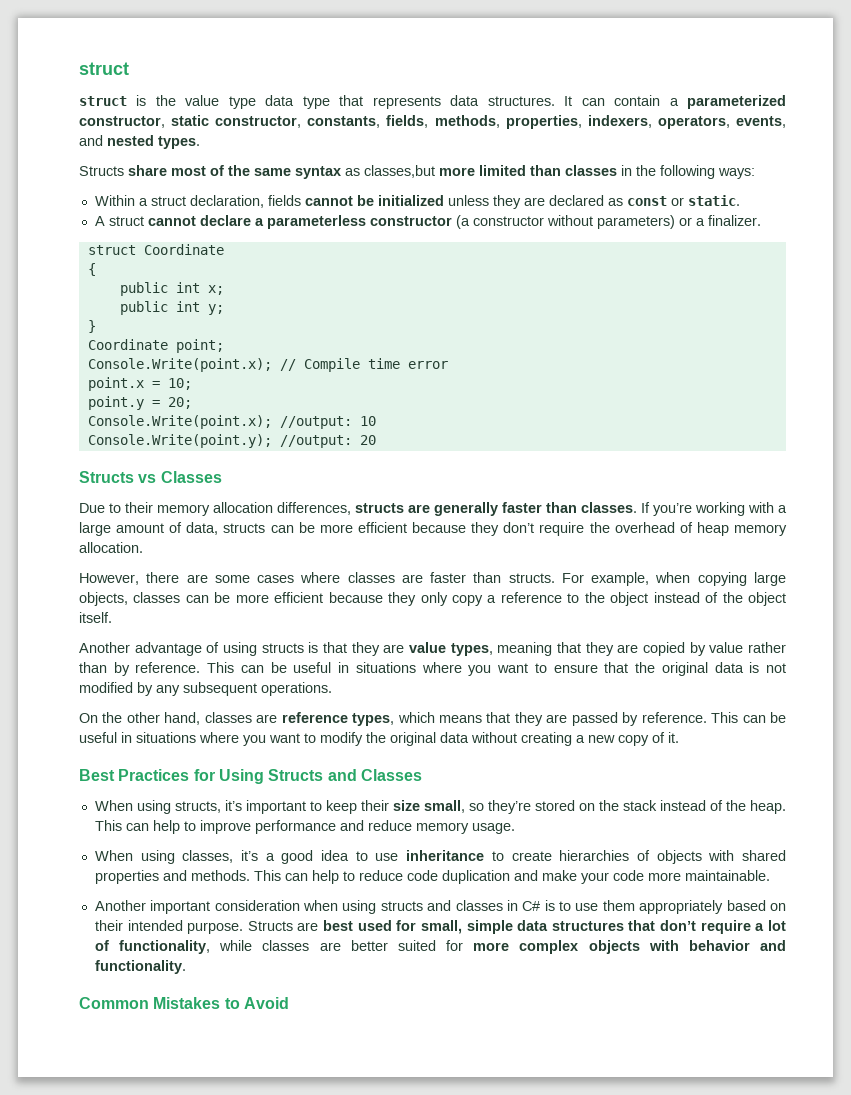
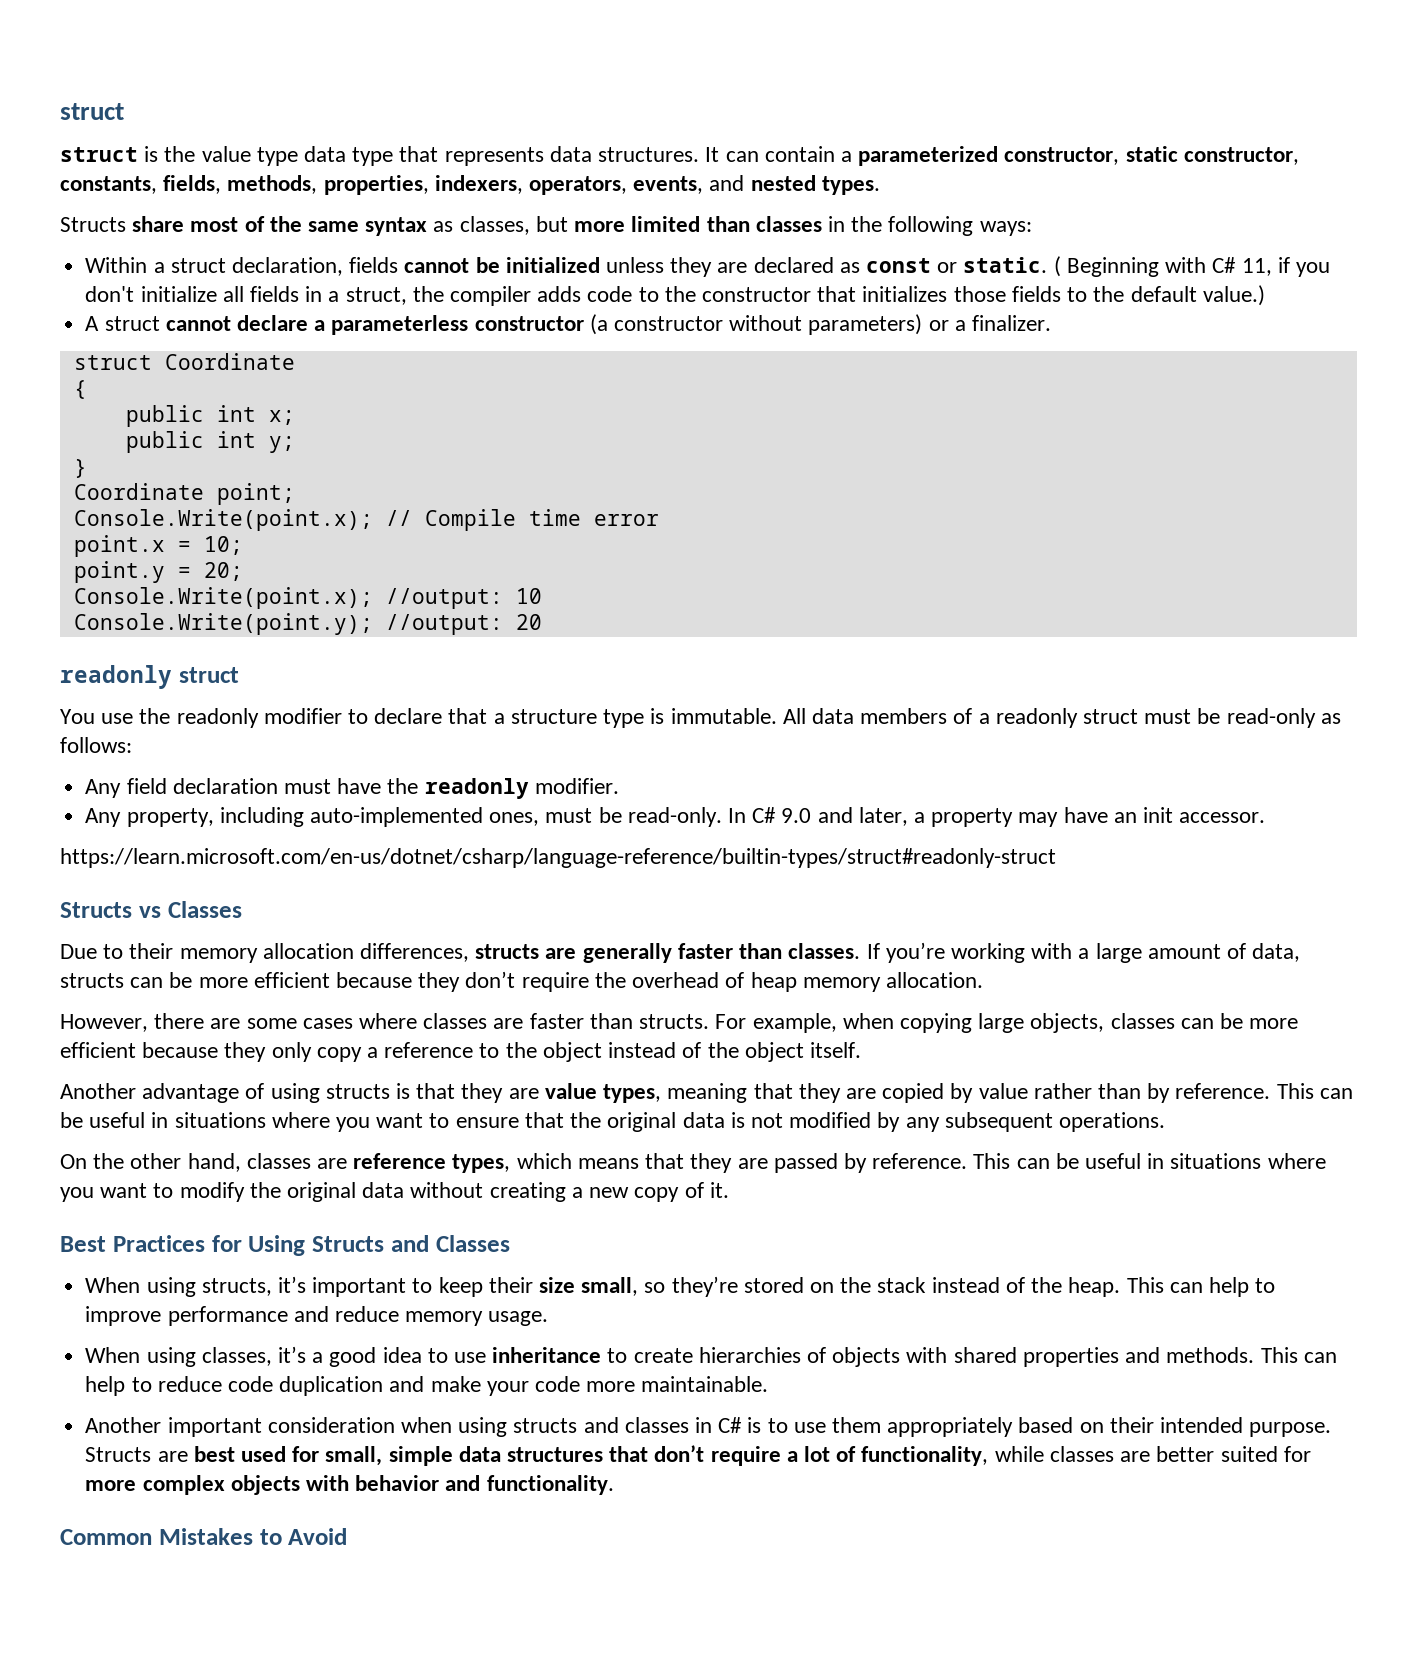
- Structs share most of the same syntax as classes,but more limited than classes in the following ways:
+ Structs share most of the same syntax as classes, but more limited than classes in the following ways:
+ ( Beginning with C# 11, if you don't initialize all fields in a struct, the compiler adds code to the constructor that initializes those fields to the default value.)
  Console.Write(point.y); //output: 20
+ readonly struct
+ You use the readonly modifier to declare that a structure type is immutable. All data members of a readonly struct must be read-only as follows:
+ Any field declaration must have the readonly modifier.
+ Any property, including auto-implemented ones, must be read-only. In C# 9.0 and later, a property may have an init accessor.
+ https://learn.microsoft.com/en-us/dotnet/csharp/language-reference/builtin-types/struct#readonly-struct

